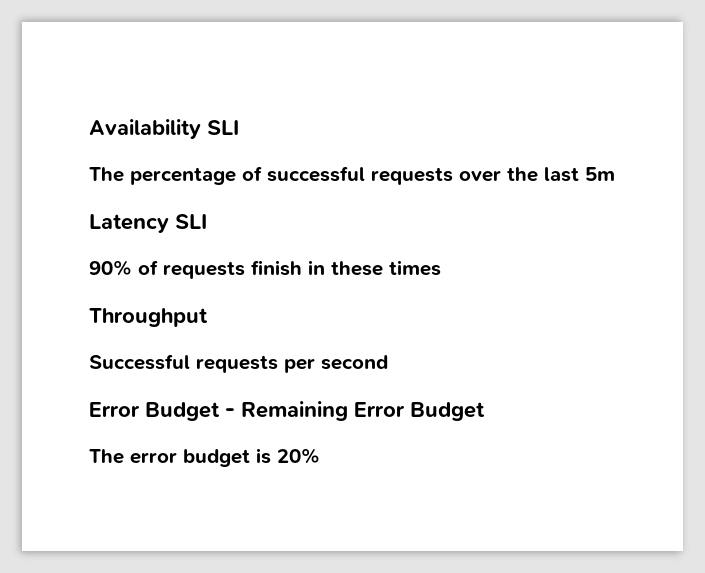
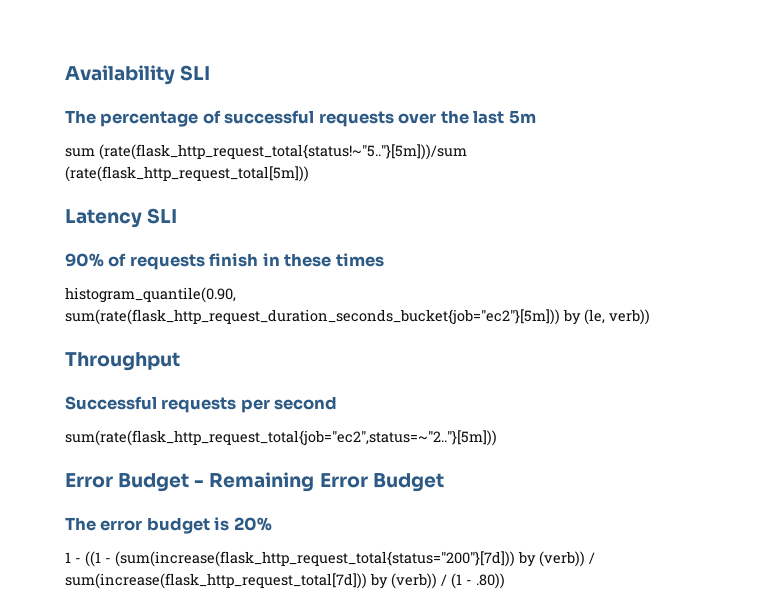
+ sum (rate(flask_http_request_total{status!~"5.."}[5m]))/sum (rate(flask_http_request_total[5m]))
+ histogram_quantile(0.90, sum(rate(flask_http_request_duration_seconds_bucket{job="ec2"}[5m])) by (le, verb))
+ sum(rate(flask_http_request_total{job="ec2",status=~"2.."}[5m]))
+ 1 - ((1 - (sum(increase(flask_http_request_total{status="200"}[7d])) by (verb)) / sum(increase(flask_http_request_total[7d])) by (verb)) / (1 - .80))

